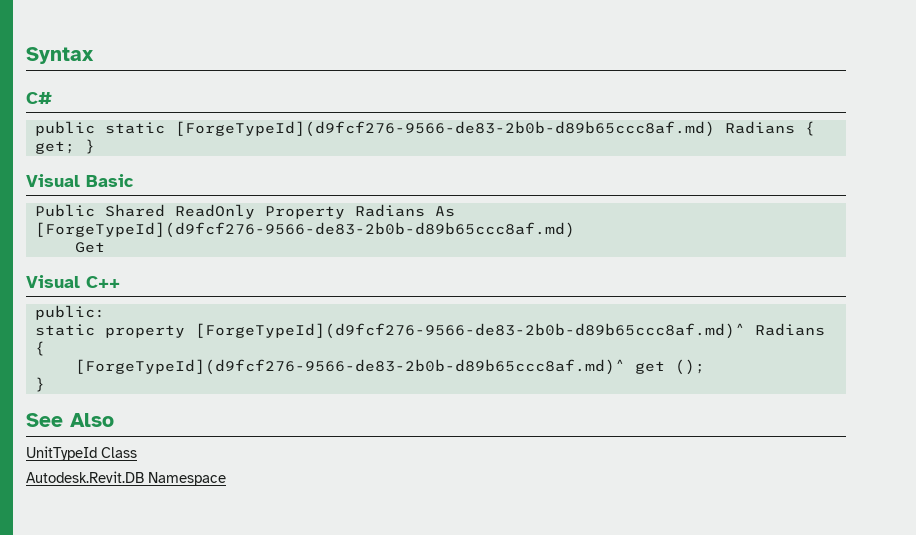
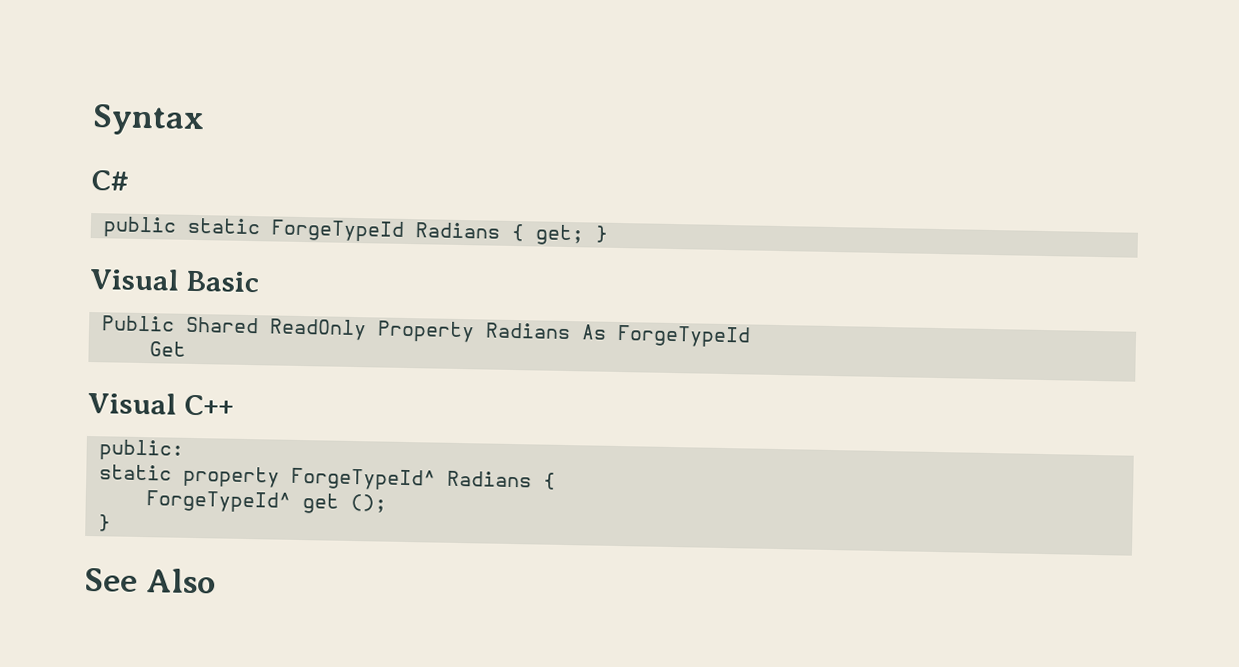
- public static [ForgeTypeId](d9fcf276-9566-de83-2b0b-d89b65ccc8af.md) Radians { get; }
+ public static ForgeTypeId Radians { get; }
- Public Shared ReadOnly Property Radians As [ForgeTypeId](d9fcf276-9566-de83-2b0b-d89b65ccc8af.md)
+ Public Shared ReadOnly Property Radians As ForgeTypeId
- static property [ForgeTypeId](d9fcf276-9566-de83-2b0b-d89b65ccc8af.md)^ Radians {
+ static property ForgeTypeId^ Radians {
- [ForgeTypeId](d9fcf276-9566-de83-2b0b-d89b65ccc8af.md)^ get ();
+ ForgeTypeId^ get ();
- UnitTypeId Class
- Autodesk.Revit.DB Namespace

